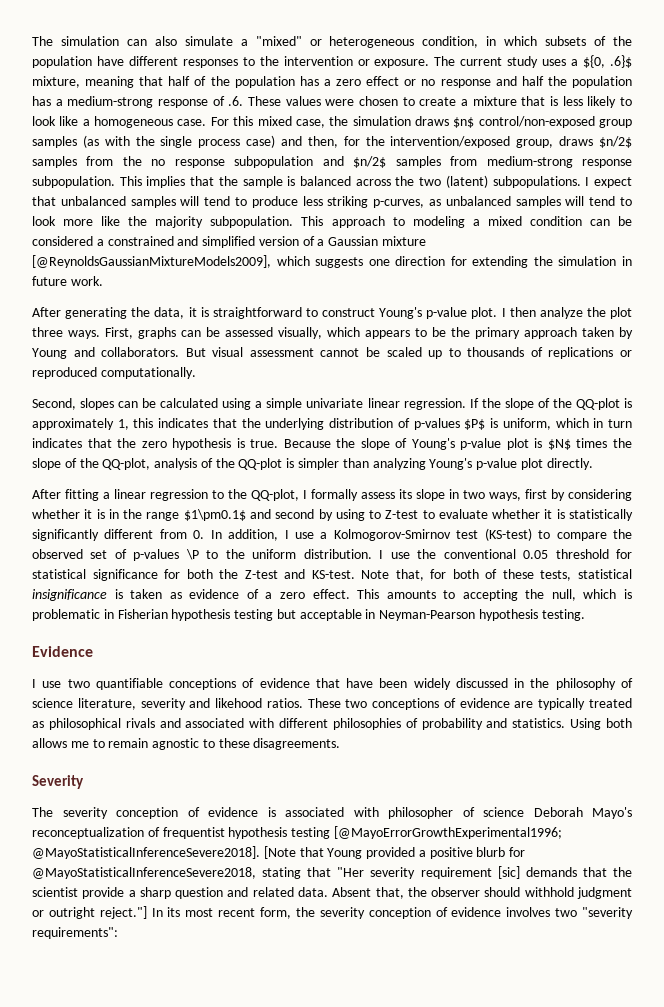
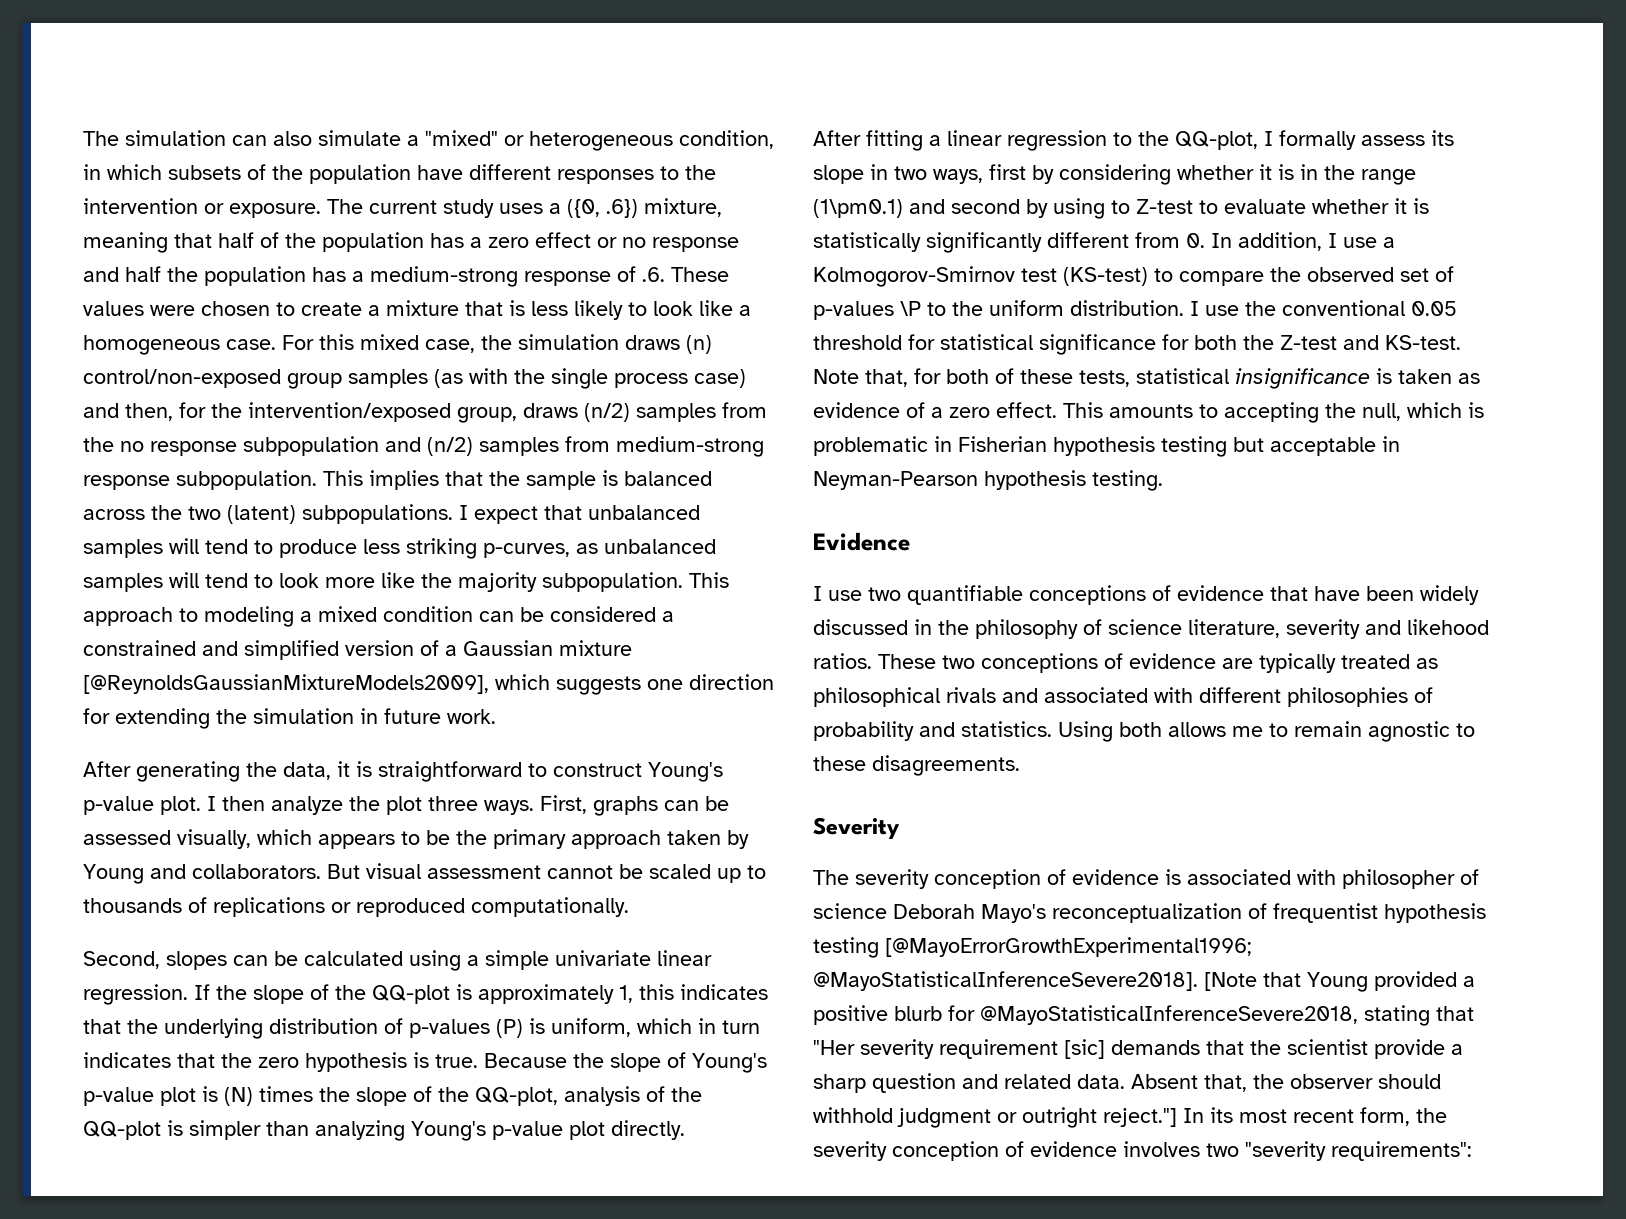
- The current study uses a ${0, .6}$ mixture, meaning that half of the population has a zero effect or no response and half the population has a medium-strong response of .6. These values were chosen to create a mixture that is less likely to look like a homogeneous case.
+ The current study uses a ({0, .6}) mixture, meaning that half of the population has a zero effect or no response and half the population has a medium-strong response of .6. These values were chosen to create a mixture that is less likely to look like a homogeneous case.
- For this mixed case, the simulation draws $n$ control/non-exposed group samples (as with the single process case) and then, for the intervention/exposed group, draws $n/2$ samples from the no response subpopulation and $n/2$ samples from medium-strong response subpopulation.
+ For this mixed case, the simulation draws (n) control/non-exposed group samples (as with the single process case) and then, for the intervention/exposed group, draws (n/2) samples from the no response subpopulation and (n/2) samples from medium-strong response subpopulation.
- If the slope of the QQ-plot is approximately 1, this indicates that the underlying distribution of p-values $P$ is uniform, which in turn indicates that the zero hypothesis is true.
+ If the slope of the QQ-plot is approximately 1, this indicates that the underlying distribution of p-values (P) is uniform, which in turn indicates that the zero hypothesis is true.
- Because the slope of Young's p-value plot is $N$ times the slope of the QQ-plot, analysis of the QQ-plot is simpler than analyzing Young's p-value plot directly.
+ Because the slope of Young's p-value plot is (N) times the slope of the QQ-plot, analysis of the QQ-plot is simpler than analyzing Young's p-value plot directly.
- After fitting a linear regression to the QQ-plot, I formally assess its slope in two ways, first by considering whether it is in the range $1\pm0.1$ and second by using to Z-test to evaluate whether it is statistically significantly different from 0. In addition, I use a Kolmogorov-Smirnov test (KS-test) to compare the observed set of p-values \P to the uniform distribution.
+ After fitting a linear regression to the QQ-plot, I formally assess its slope in two ways, first by considering whether it is in the range (1\pm0.1) and second by using to Z-test to evaluate whether it is statistically significantly different from 0. In addition, I use a Kolmogorov-Smirnov test (KS-test) to compare the observed set of p-values \P to the uniform distribution.

